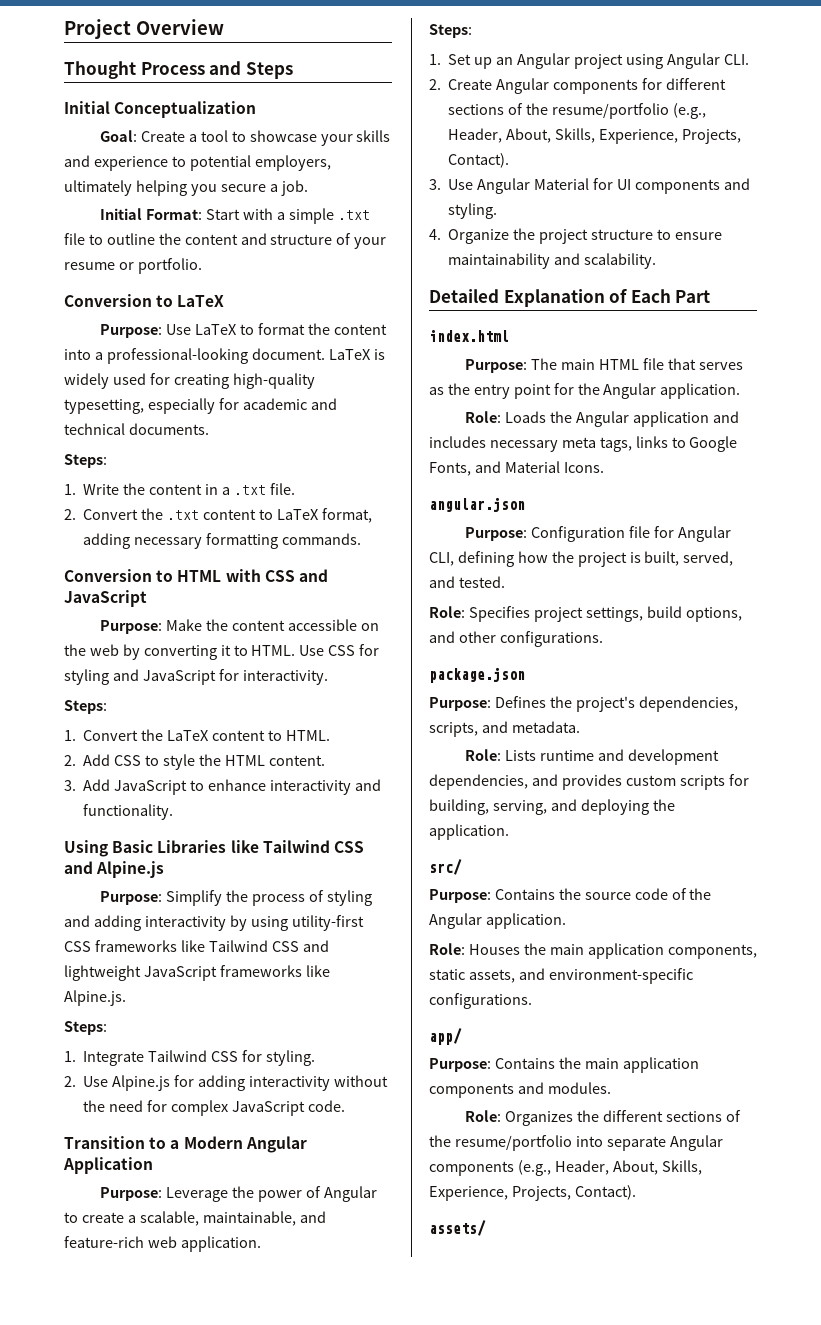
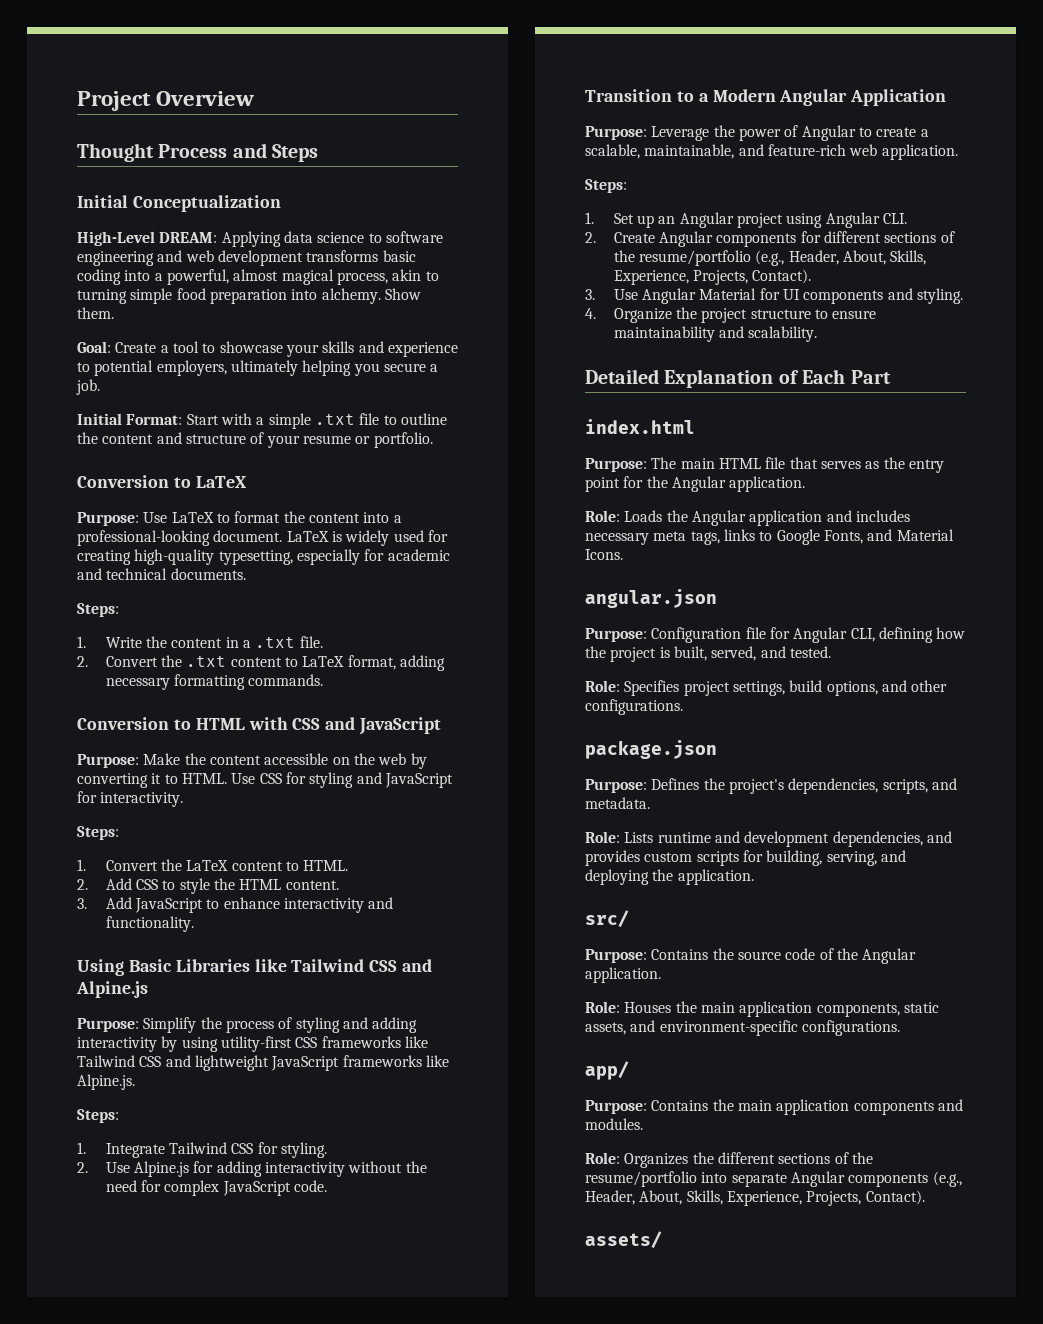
+ High-Level DREAM: Applying data science to software engineering and web development transforms basic coding into a powerful, almost magical process, akin to turning simple food preparation into alchemy. Show them.

